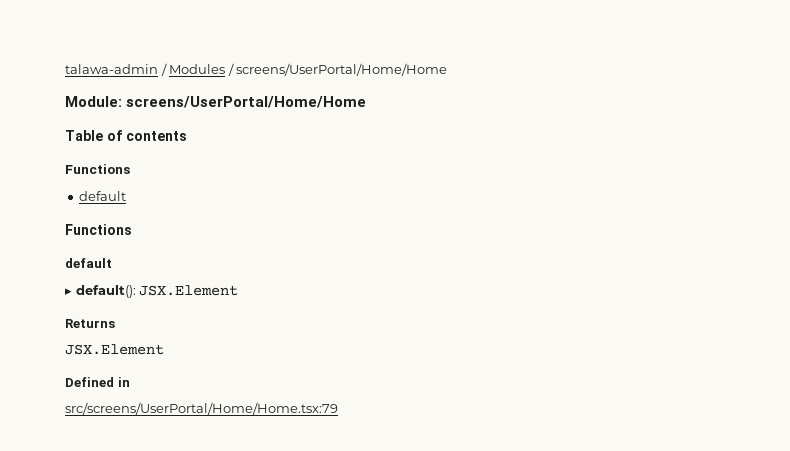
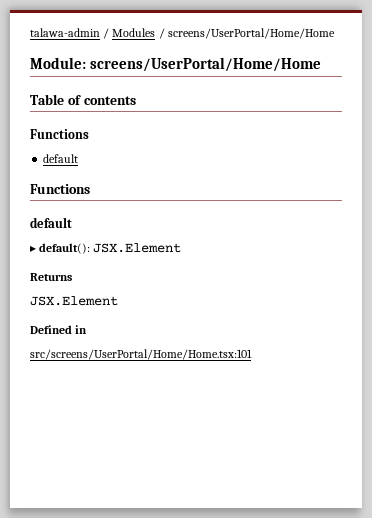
- src/screens/UserPortal/Home/Home.tsx:79
+ src/screens/UserPortal/Home/Home.tsx:101

